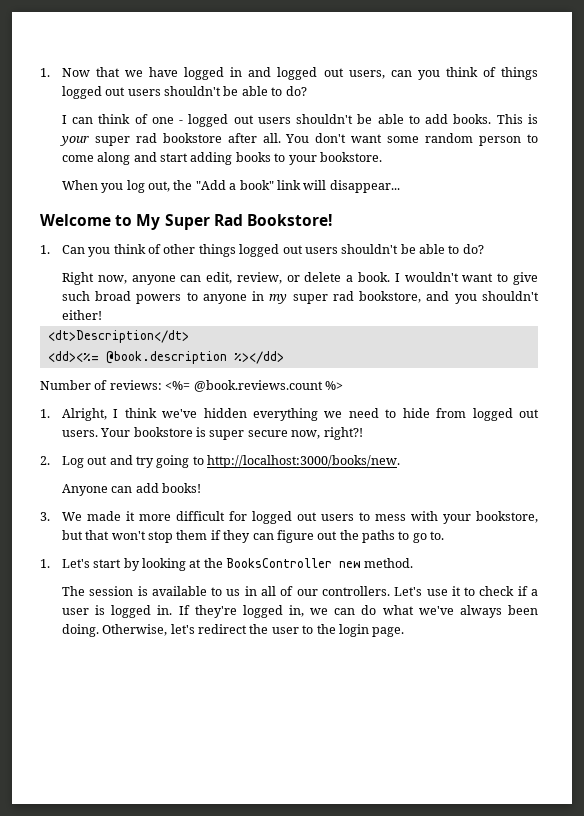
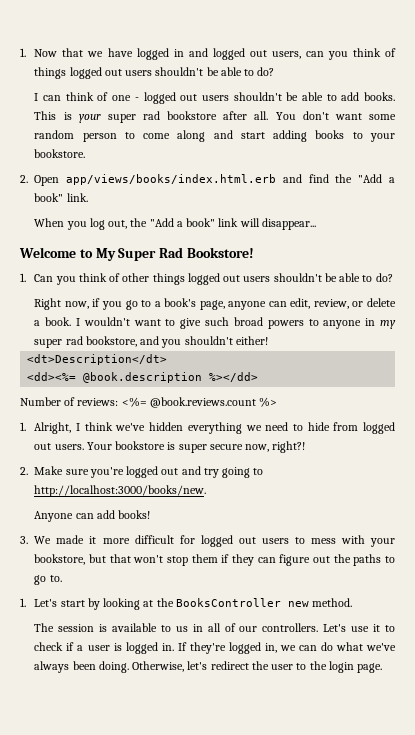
+ 2. Open app/views/books/index.html.erb and find the "Add a book" link.
- Right now, anyone can edit, review, or delete a book.
+ Right now, if you go to a book's page, anyone can edit, review, or delete a book.
- 2. Log out and try going to http://localhost:3000/books/new.
+ 2. Make sure you're logged out and try going to http://localhost:3000/books/new.

